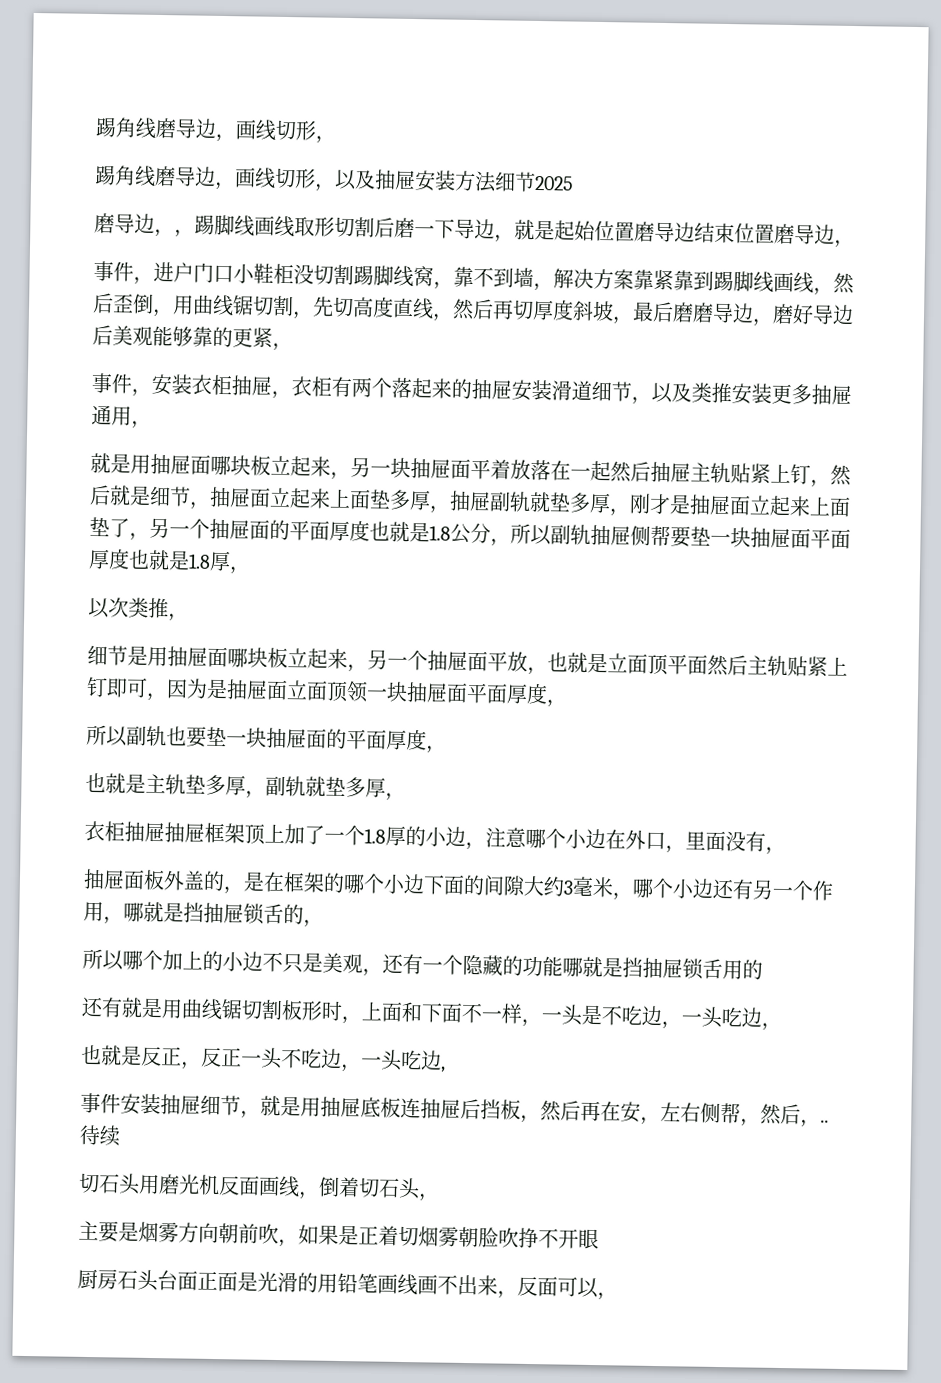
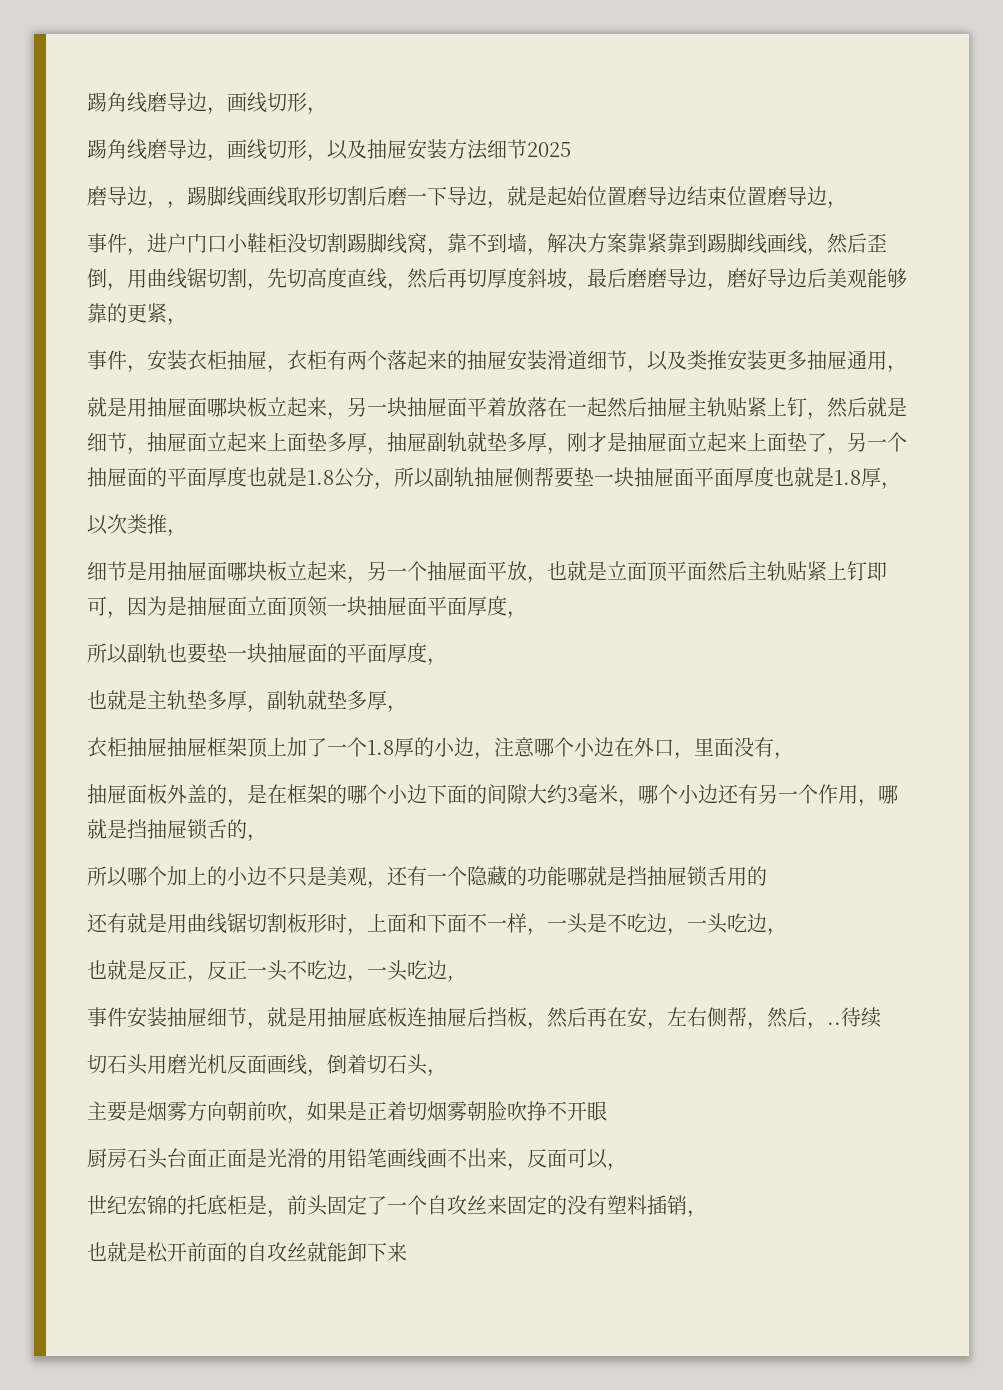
+ 世纪宏锦的托底柜是，前头固定了一个自攻丝来固定的没有塑料插销，
+ 也就是松开前面的自攻丝就能卸下来

